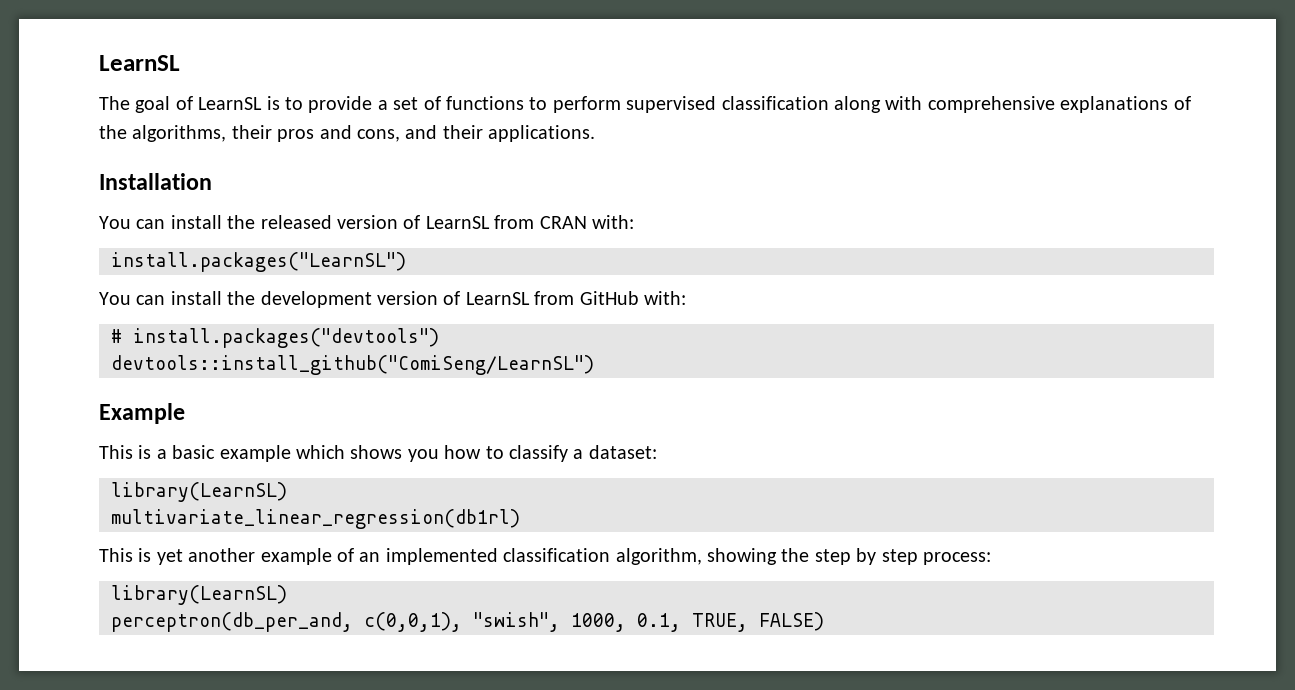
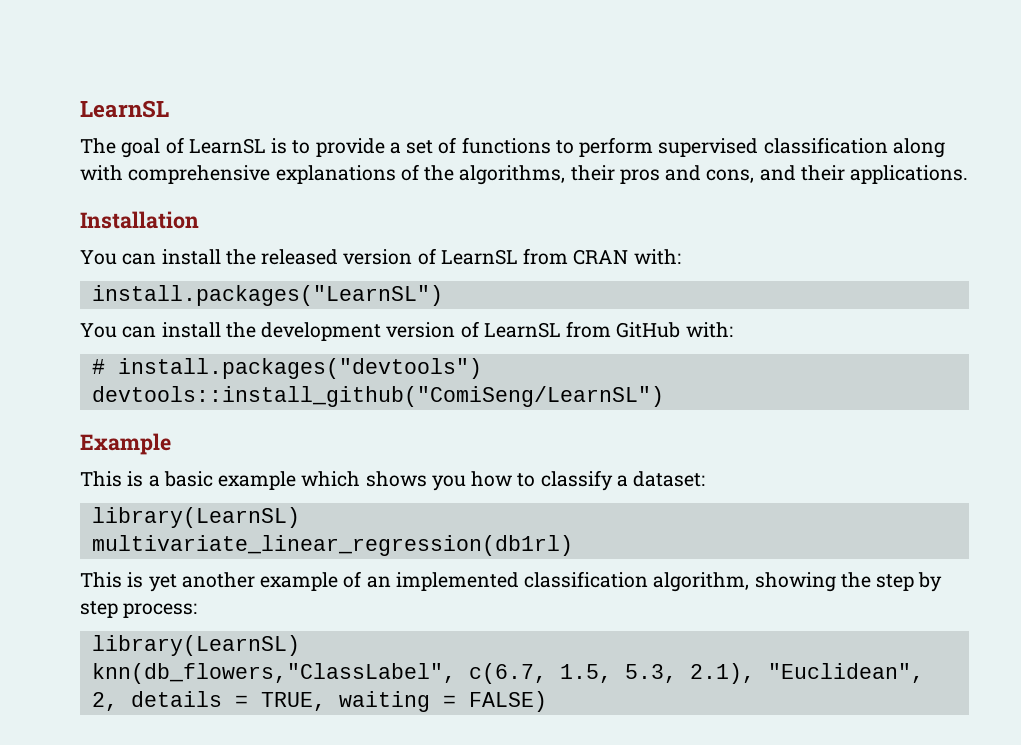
- perceptron(db_per_and, c(0,0,1), "swish", 1000, 0.1, TRUE, FALSE)
+ knn(db_flowers,"ClassLabel", c(6.7, 1.5, 5.3, 2.1), "Euclidean", 2, details = TRUE, waiting = FALSE)

